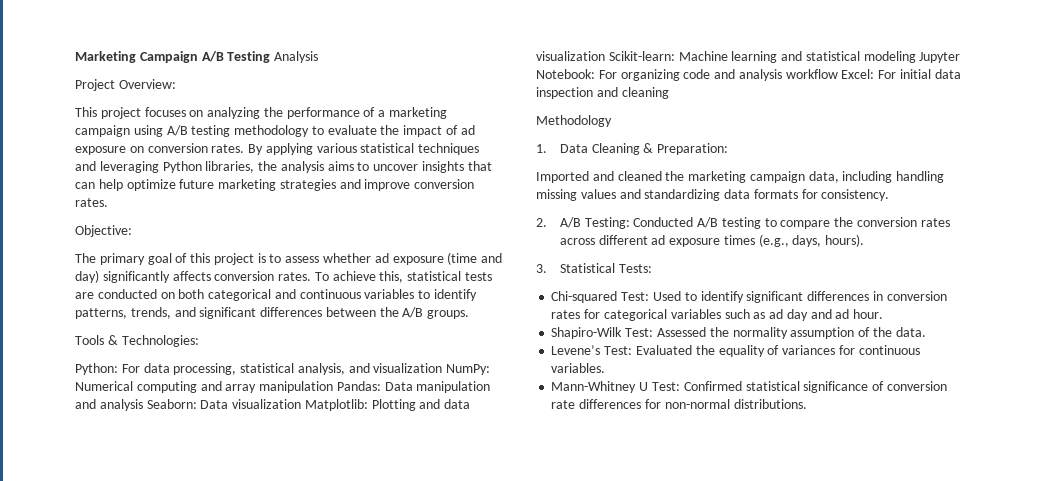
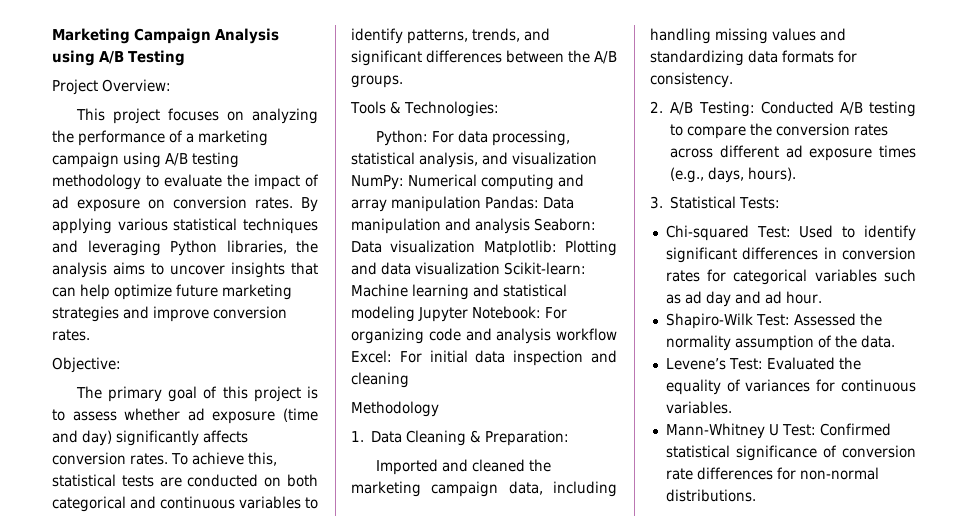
- Marketing Campaign A/B Testing Analysis
+ Marketing Campaign Analysis using A/B Testing

